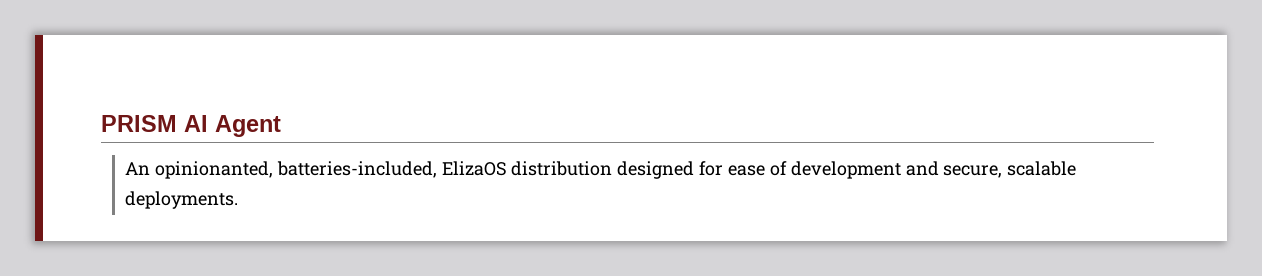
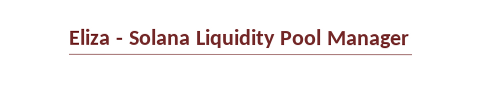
- PRISM AI Agent
- An opinionanted, batteries-included, ElizaOS distribution designed for ease of development and secure, scalable deployments.
+ Eliza - Solana Liquidity Pool Manager

